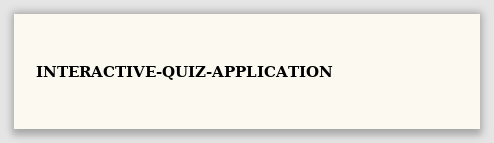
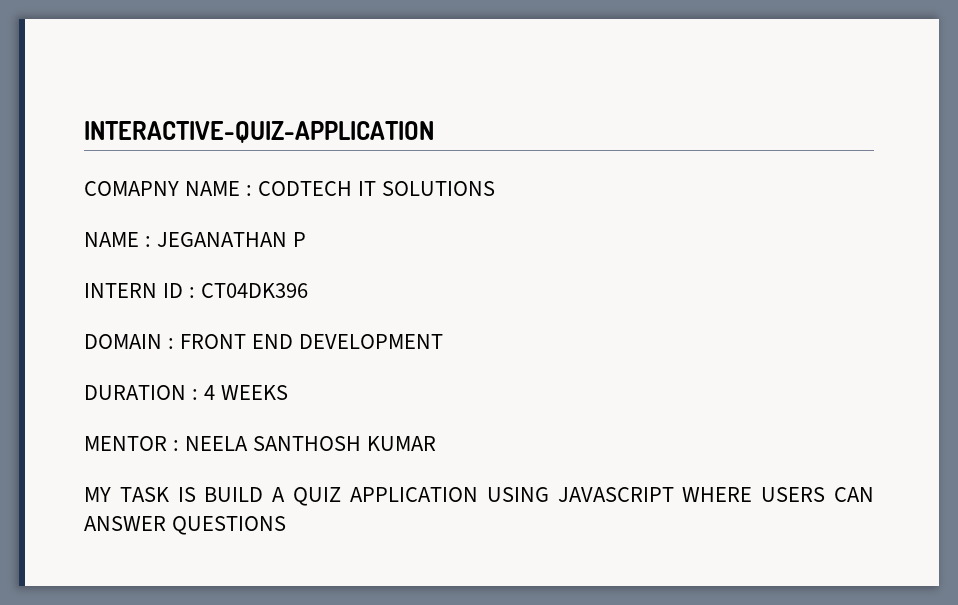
+ COMAPNY NAME : CODTECH IT SOLUTIONS
+ NAME : JEGANATHAN P
+ INTERN ID : CT04DK396
+ DOMAIN : FRONT END DEVELOPMENT
+ DURATION : 4 WEEKS
+ MENTOR : NEELA SANTHOSH KUMAR
+ MY TASK IS BUILD A QUIZ APPLICATION USING JAVASCRIPT WHERE USERS CAN ANSWER QUESTIONS

